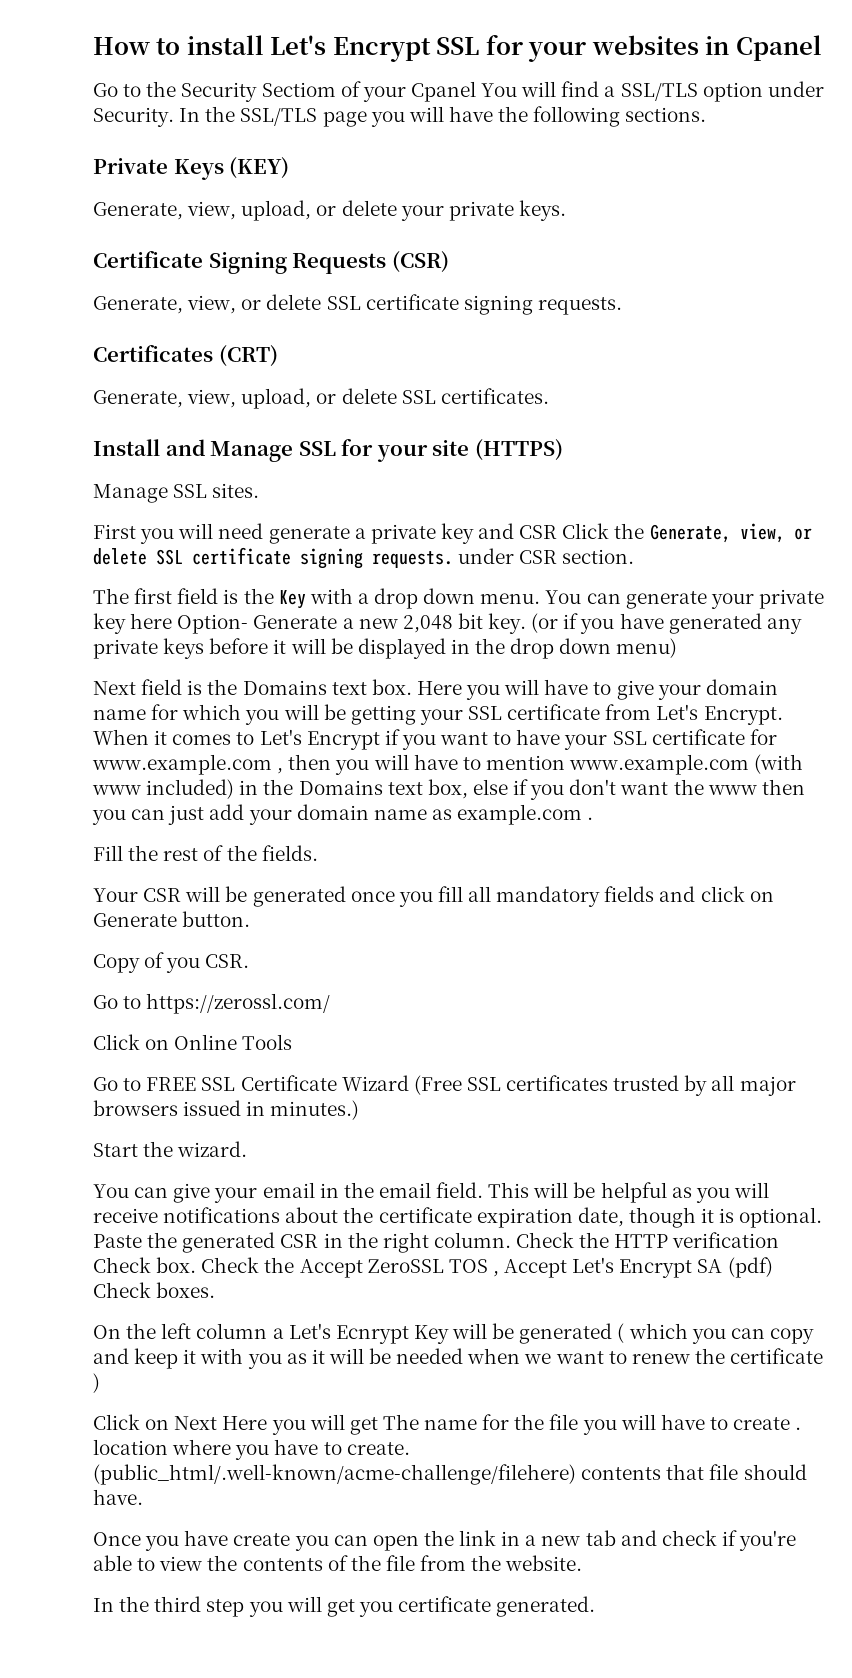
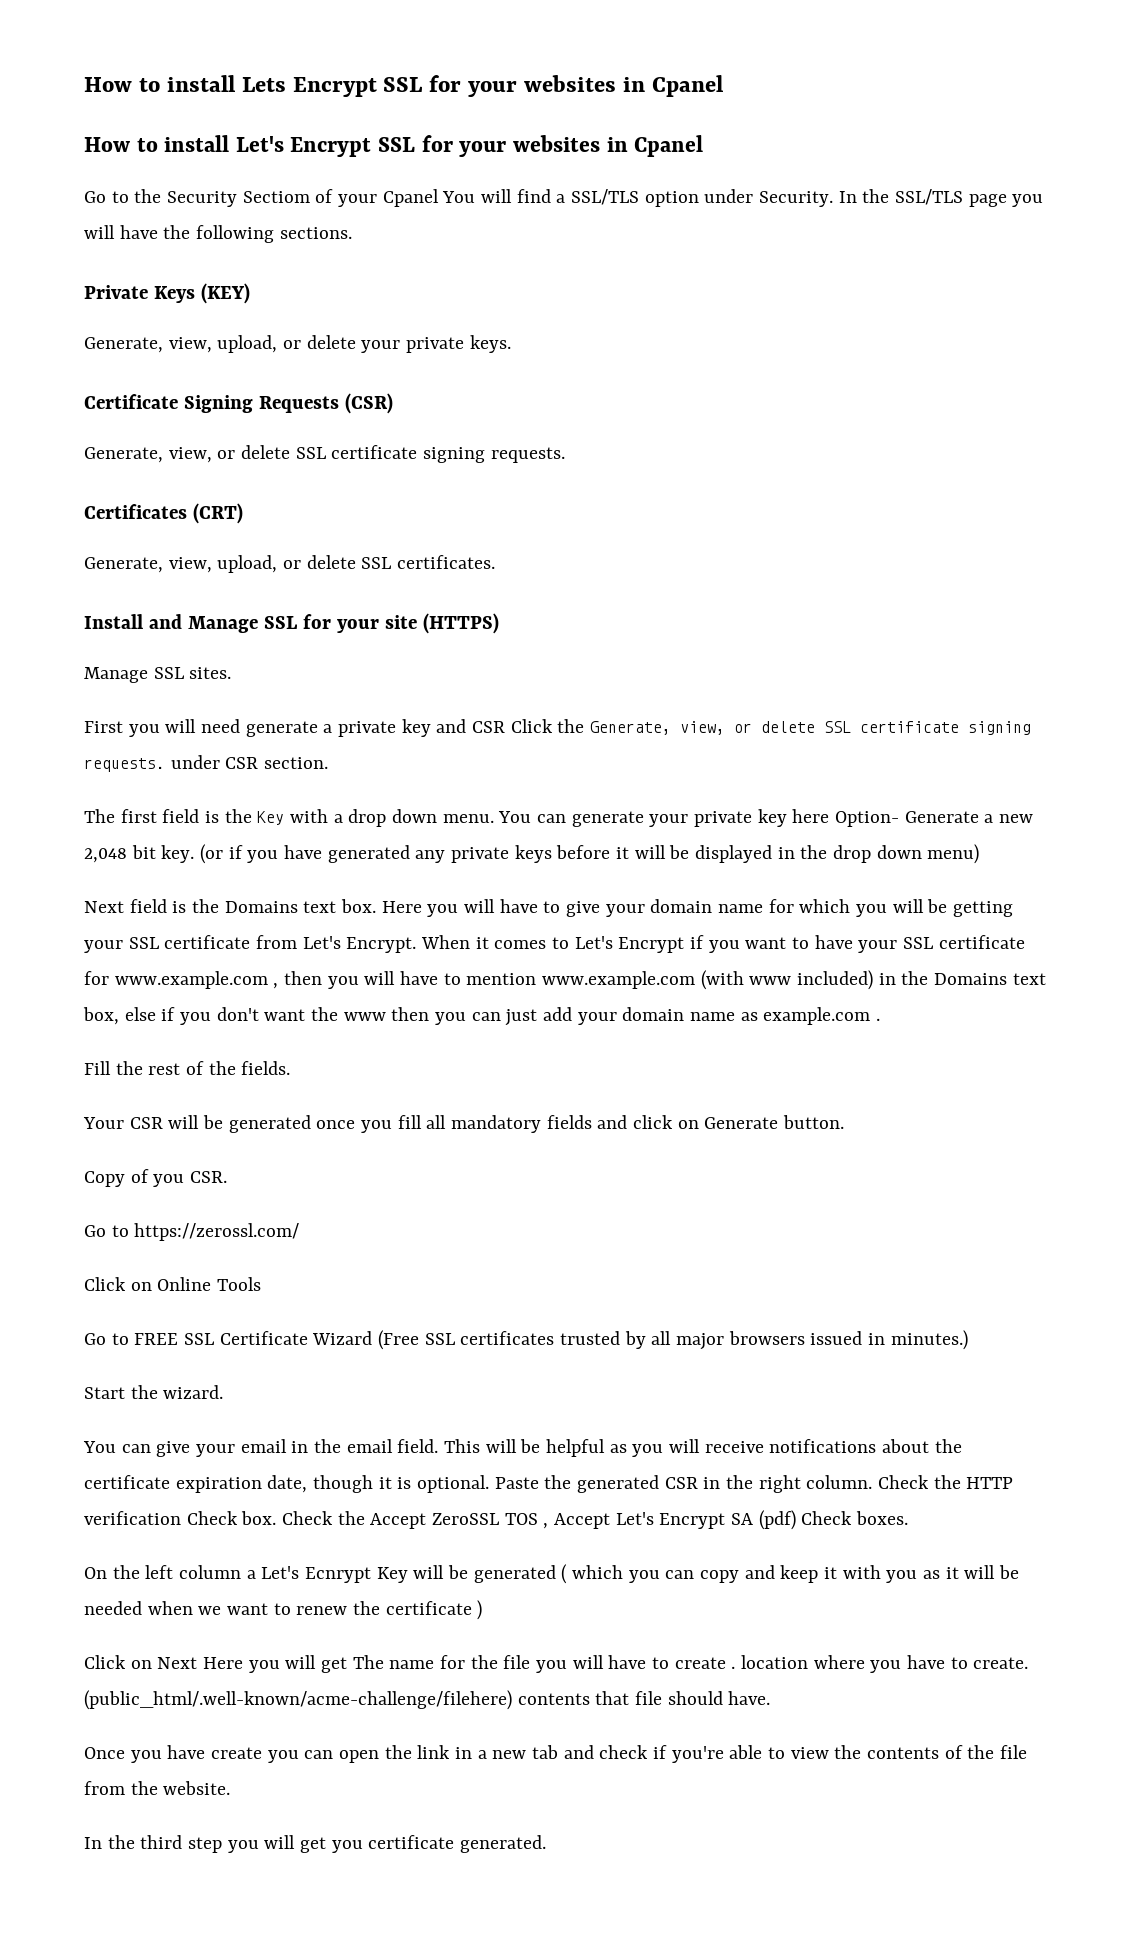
+ How to install Lets Encrypt SSL for your websites in Cpanel

